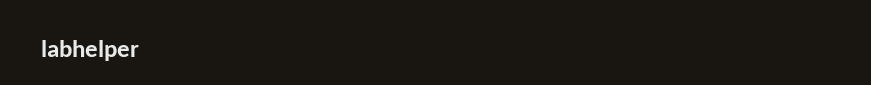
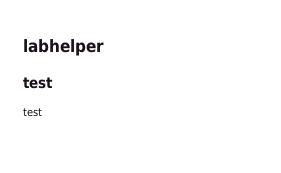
  labhelper
+ test
+ test

